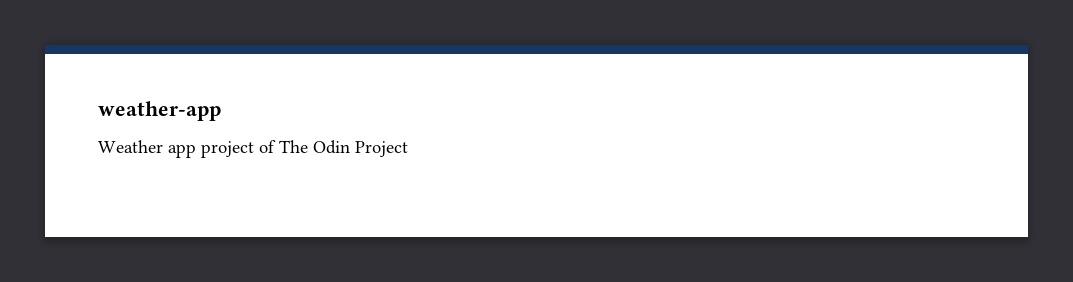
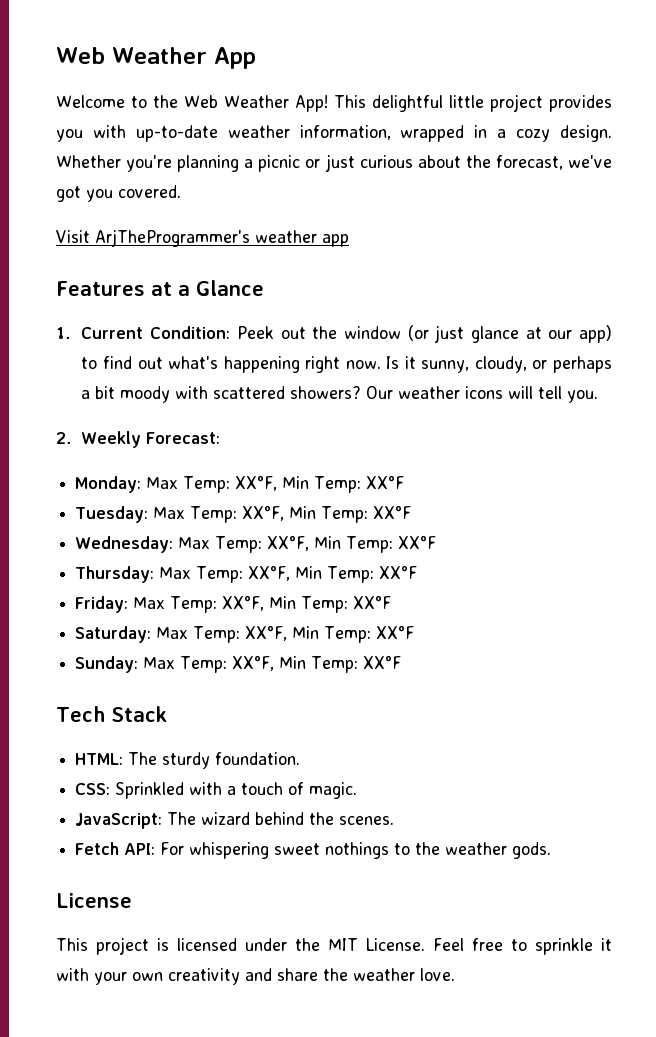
- weather-app
- Weather app project of The Odin Project
+ Web Weather App
+ Welcome to the Web Weather App! This delightful little project provides you with up-to-date weather information, wrapped in a cozy design. Whether you're planning a picnic or just curious about the forecast, we've got you covered.
+ Visit ArjTheProgrammer's weather app
+ Features at a Glance
+ 1. Current Condition: Peek out the window (or just glance at our app) to find out what's happening right now. Is it sunny, cloudy, or perhaps a bit moody with scattered showers? Our weather icons will tell you.
+ 2. Weekly Forecast:
+ Monday: Max Temp: XX°F, Min Temp: XX°F
+ Tuesday: Max Temp: XX°F, Min Temp: XX°F
+ Wednesday: Max Temp: XX°F, Min Temp: XX°F
+ Thursday: Max Temp: XX°F, Min Temp: XX°F
+ Friday: Max Temp: XX°F, Min Temp: XX°F
+ Saturday: Max Temp: XX°F, Min Temp: XX°F
+ Sunday: Max Temp: XX°F, Min Temp: XX°F
+ Tech Stack
+ HTML: The sturdy foundation.
+ CSS: Sprinkled with a touch of magic.
+ JavaScript: The wizard behind the scenes.
+ Fetch API: For whispering sweet nothings to the weather gods.
+ License
+ This project is licensed under the MIT License. Feel free to sprinkle it with your own creativity and share the weather love.

